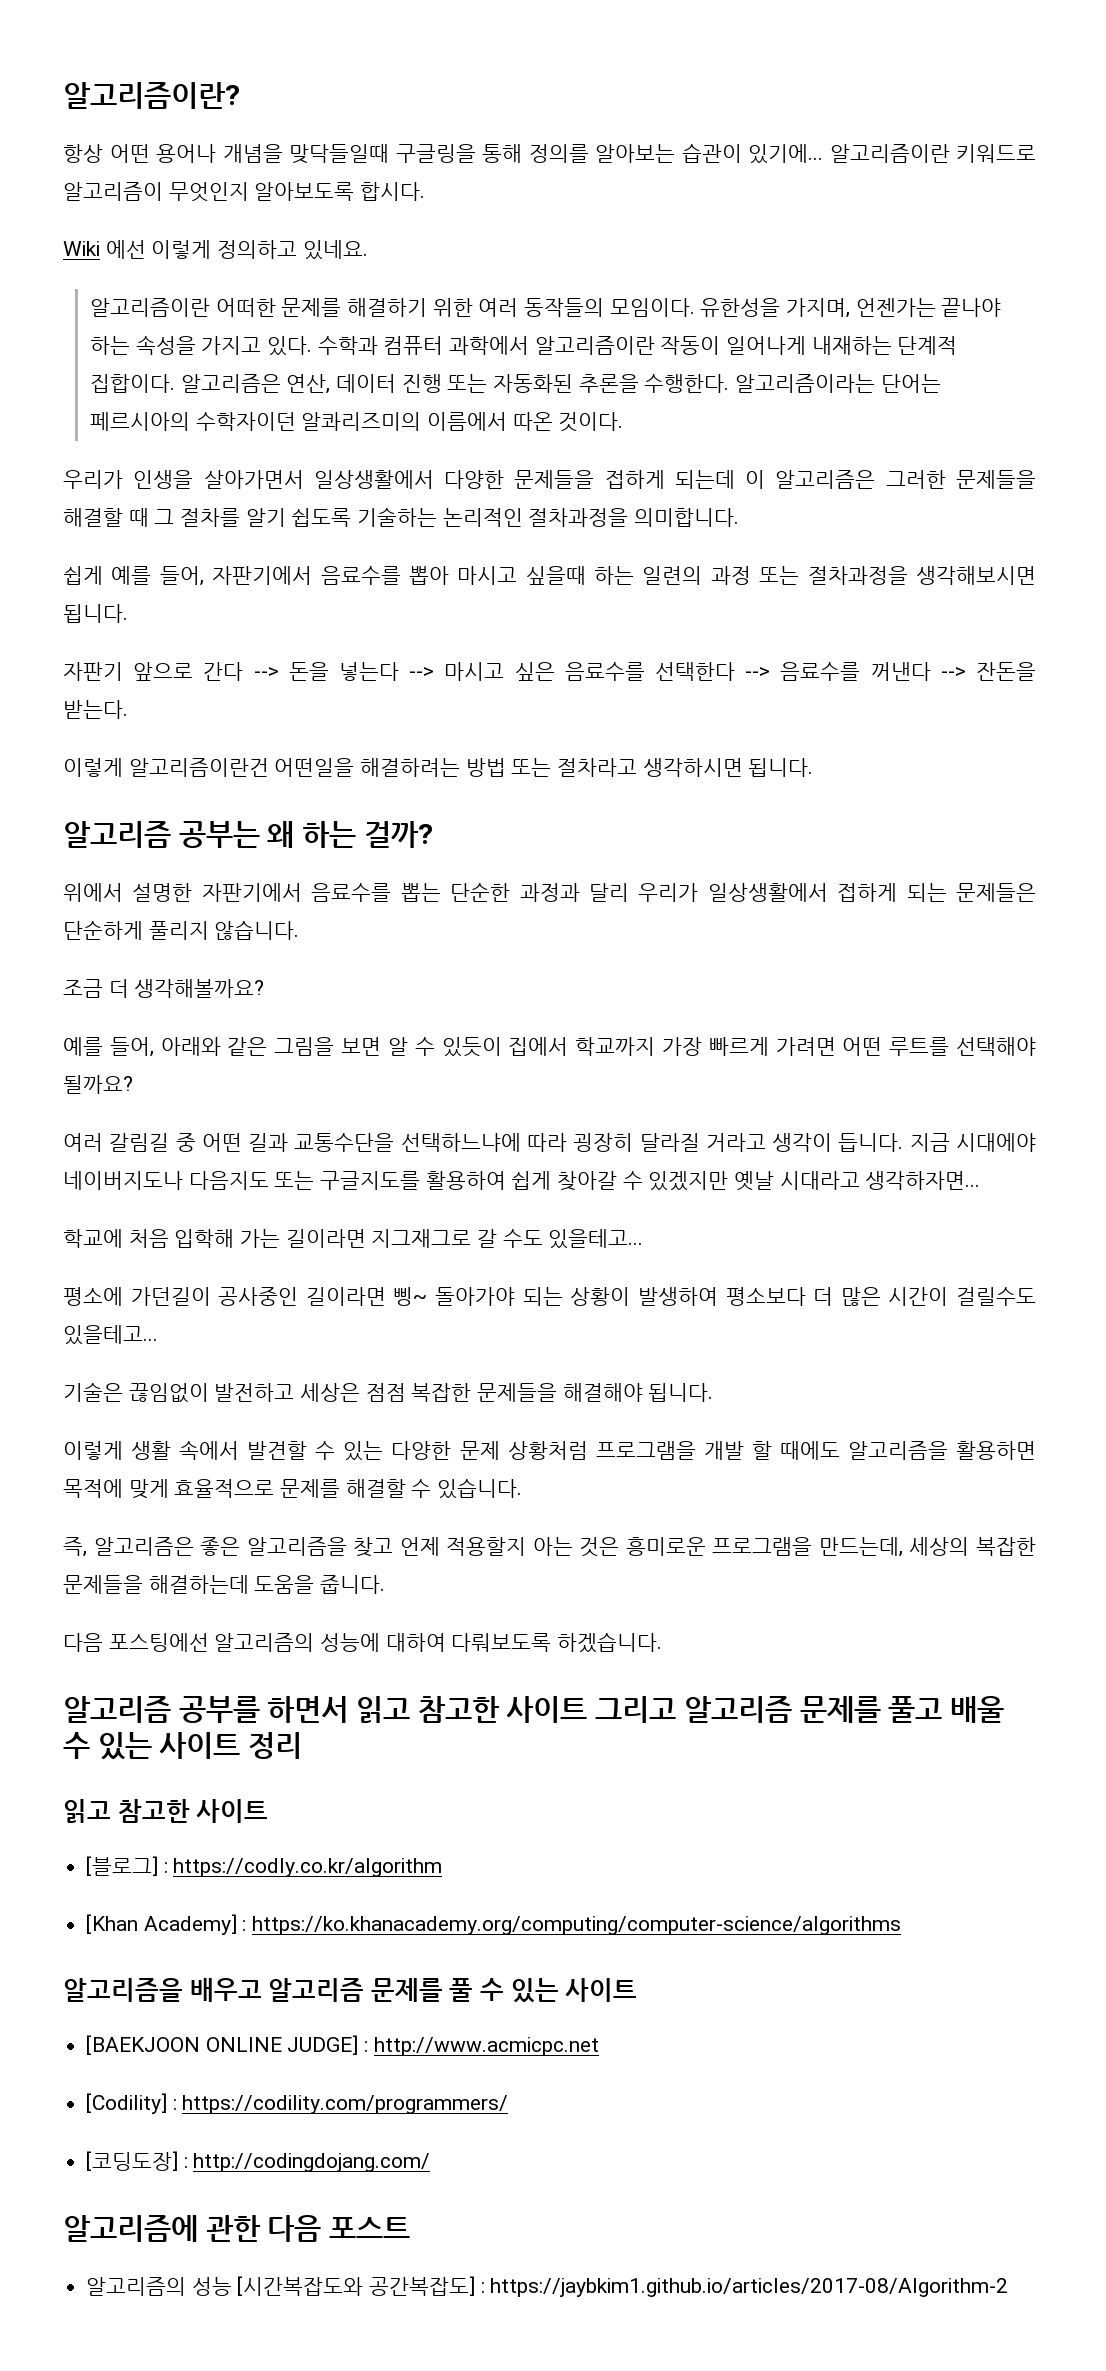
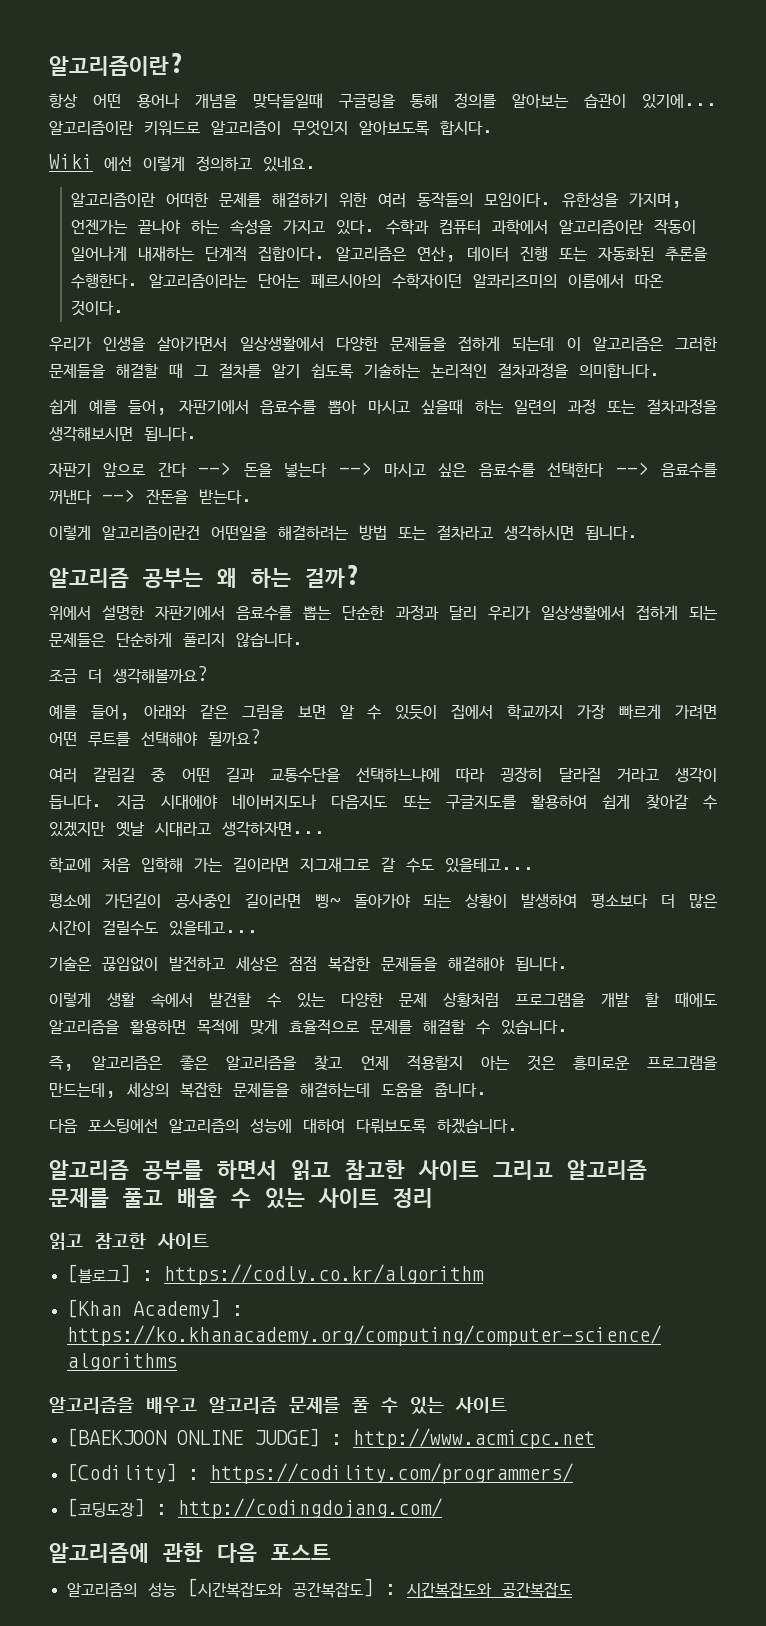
- 알고리즘의 성능 [시간복잡도와 공간복잡도] : https://jaybkim1.github.io/articles/2017-08/Algorithm-2
+ 알고리즘의 성능 [시간복잡도와 공간복잡도] : 시간복잡도와 공간복잡도

